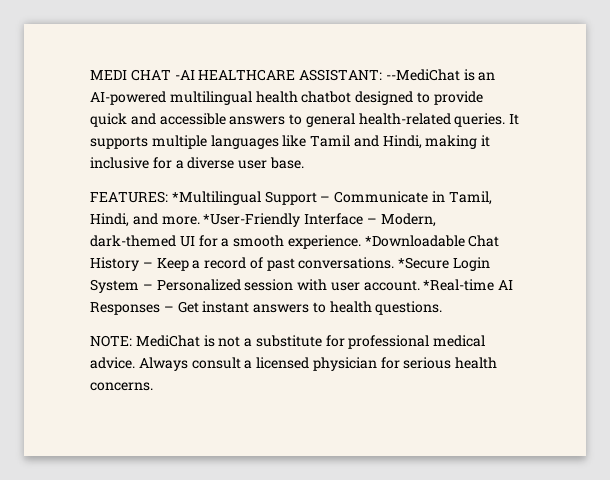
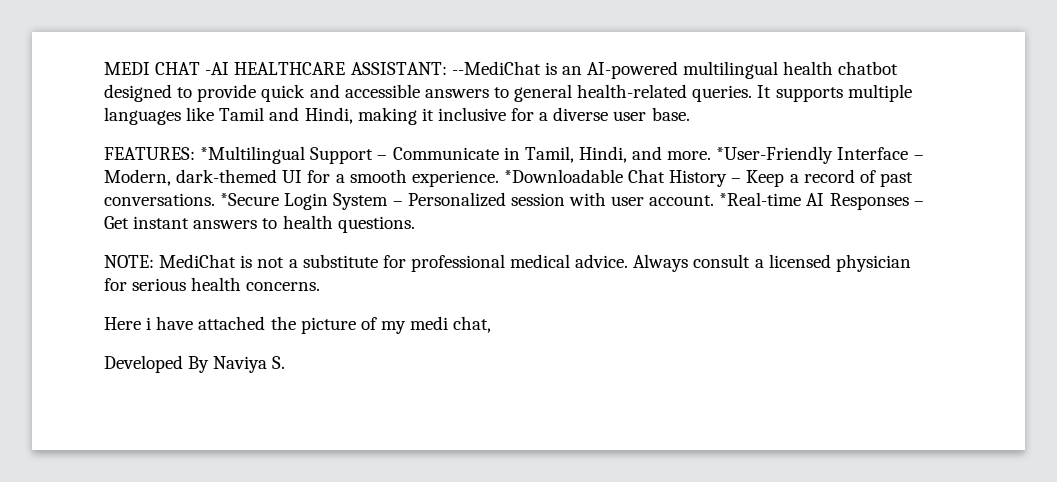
+ Here i have attached the picture of my medi chat,
+ Developed By Naviya S.

